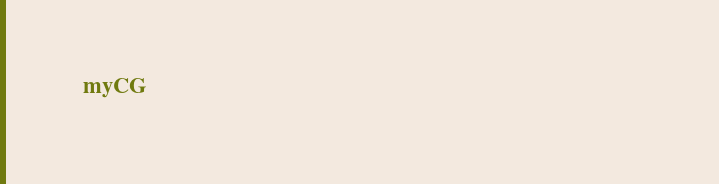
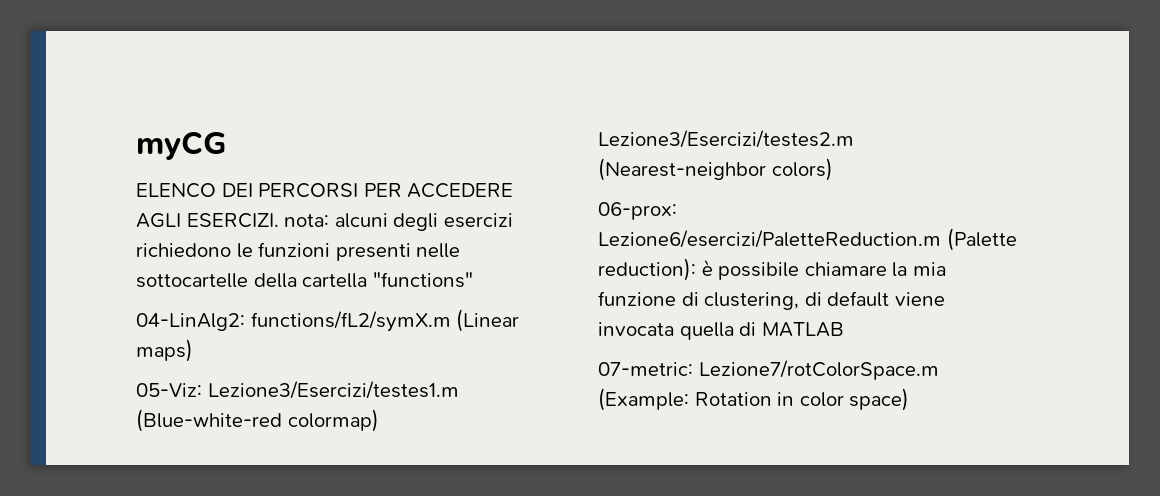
+ ELENCO DEI PERCORSI PER ACCEDERE AGLI ESERCIZI. nota: alcuni degli esercizi richiedono le funzioni presenti nelle sottocartelle della cartella "functions"
+ 04-LinAlg2: functions/fL2/symX.m (Linear maps)
+ 05-Viz: Lezione3/Esercizi/testes1.m (Blue-white-red colormap) Lezione3/Esercizi/testes2.m (Nearest-neighbor colors)
+ 06-prox: Lezione6/esercizi/PaletteReduction.m (Palette reduction): è possibile chiamare la mia funzione di clustering, di default viene invocata quella di MATLAB
+ 07-metric: Lezione7/rotColorSpace.m (Example: Rotation in color space)

